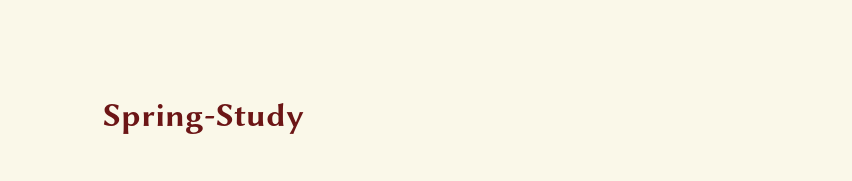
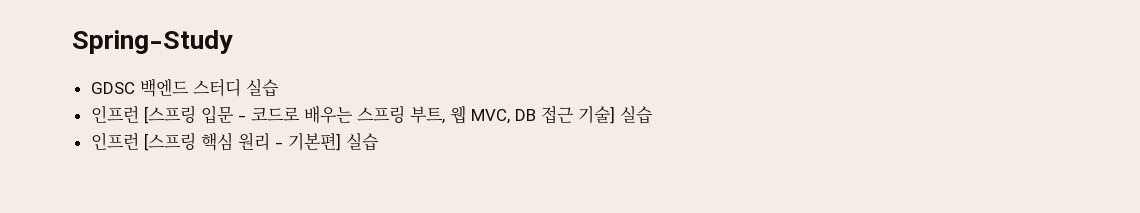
+ GDSC 백엔드 스터디 실습
+ 인프런 [스프링 입문 - 코드로 배우는 스프링 부트, 웹 MVC, DB 접근 기술] 실습
+ 인프런 [스프링 핵심 원리 - 기본편] 실습

